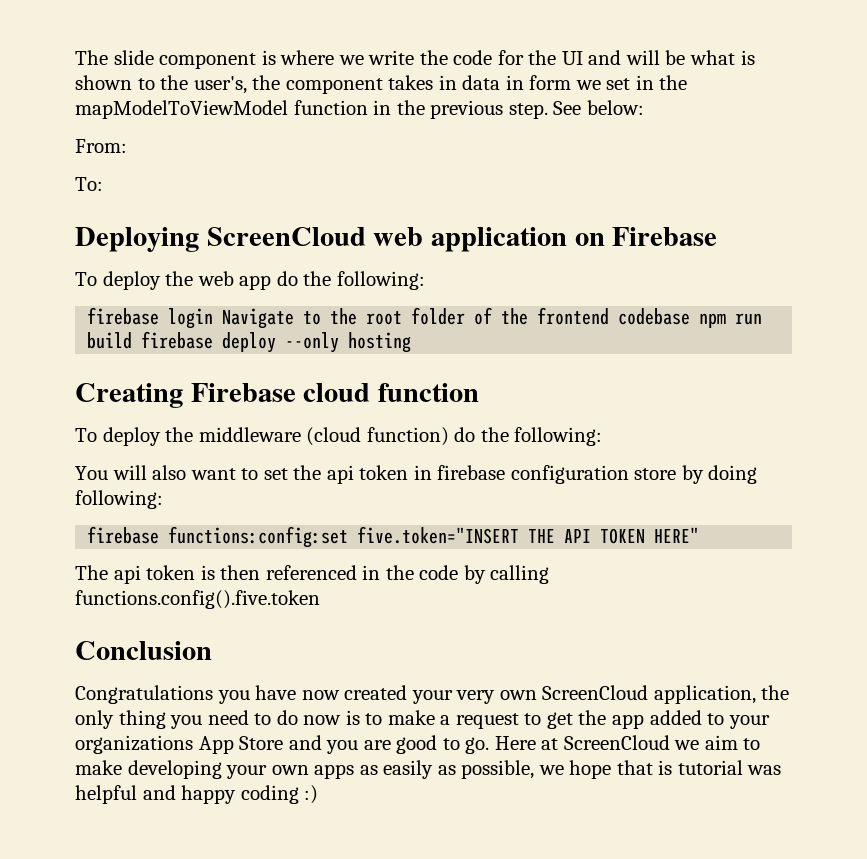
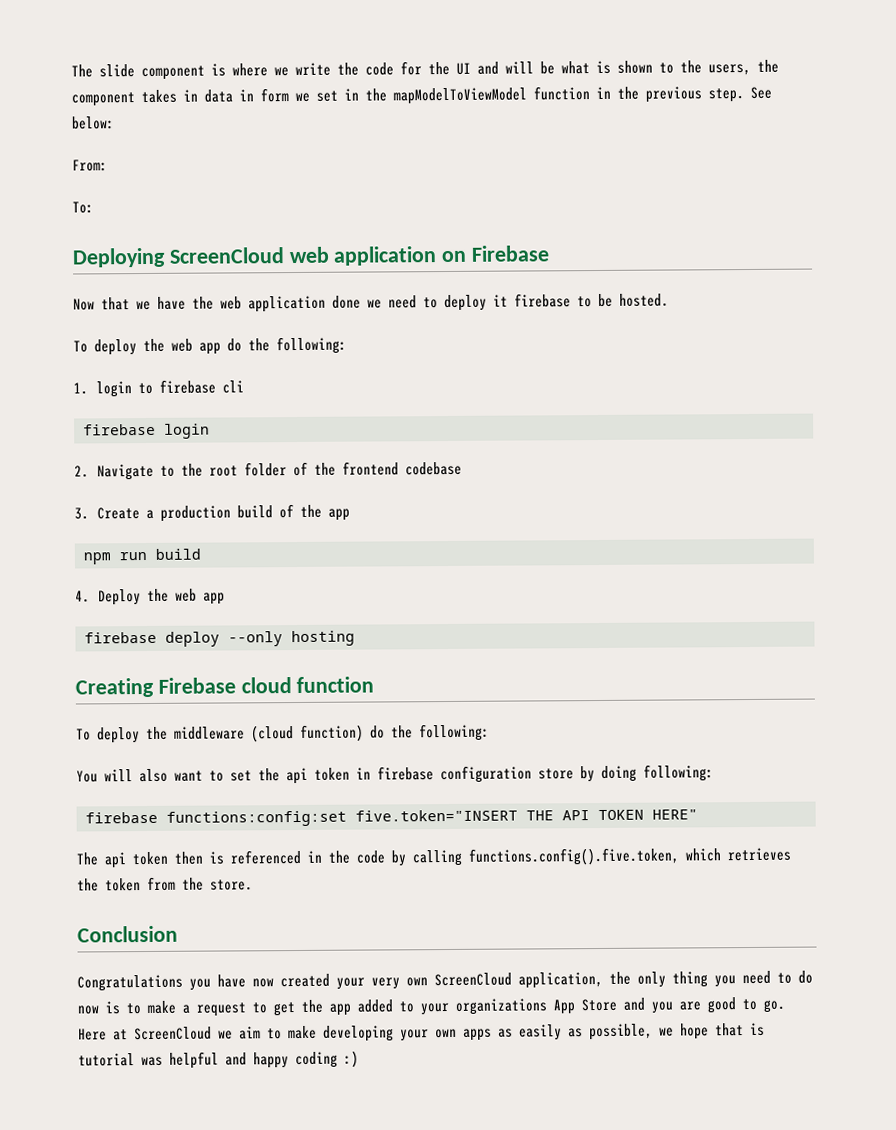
- The slide component is where we write the code for the UI and will be what is shown to the user's, the component takes in data in form we set in the mapModelToViewModel function in the previous step.
+ The slide component is where we write the code for the UI and will be what is shown to the users, the component takes in data in form we set in the mapModelToViewModel function in the previous step.
+ Now that we have the web application done we need to deploy it firebase to be hosted.
+ 1. login to firebase cli
- firebase login Navigate to the root folder of the frontend codebase npm run build firebase deploy --only hosting
+ firebase login
+ 2. Navigate to the root folder of the frontend codebase
+ 3. Create a production build of the app
+ npm run build
+ 4. Deploy the web app
+ firebase deploy --only hosting
- The api token is then referenced in the code by calling functions.config().five.token
+ The api token then is referenced in the code by calling functions.config().five.token, which retrieves the token from the store.

